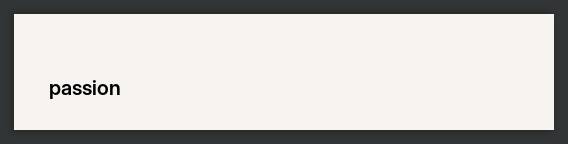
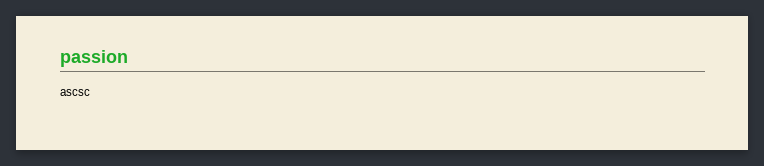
+ ascsc

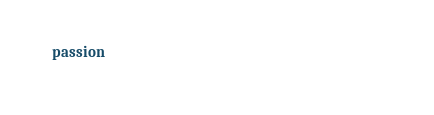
- ascsc

